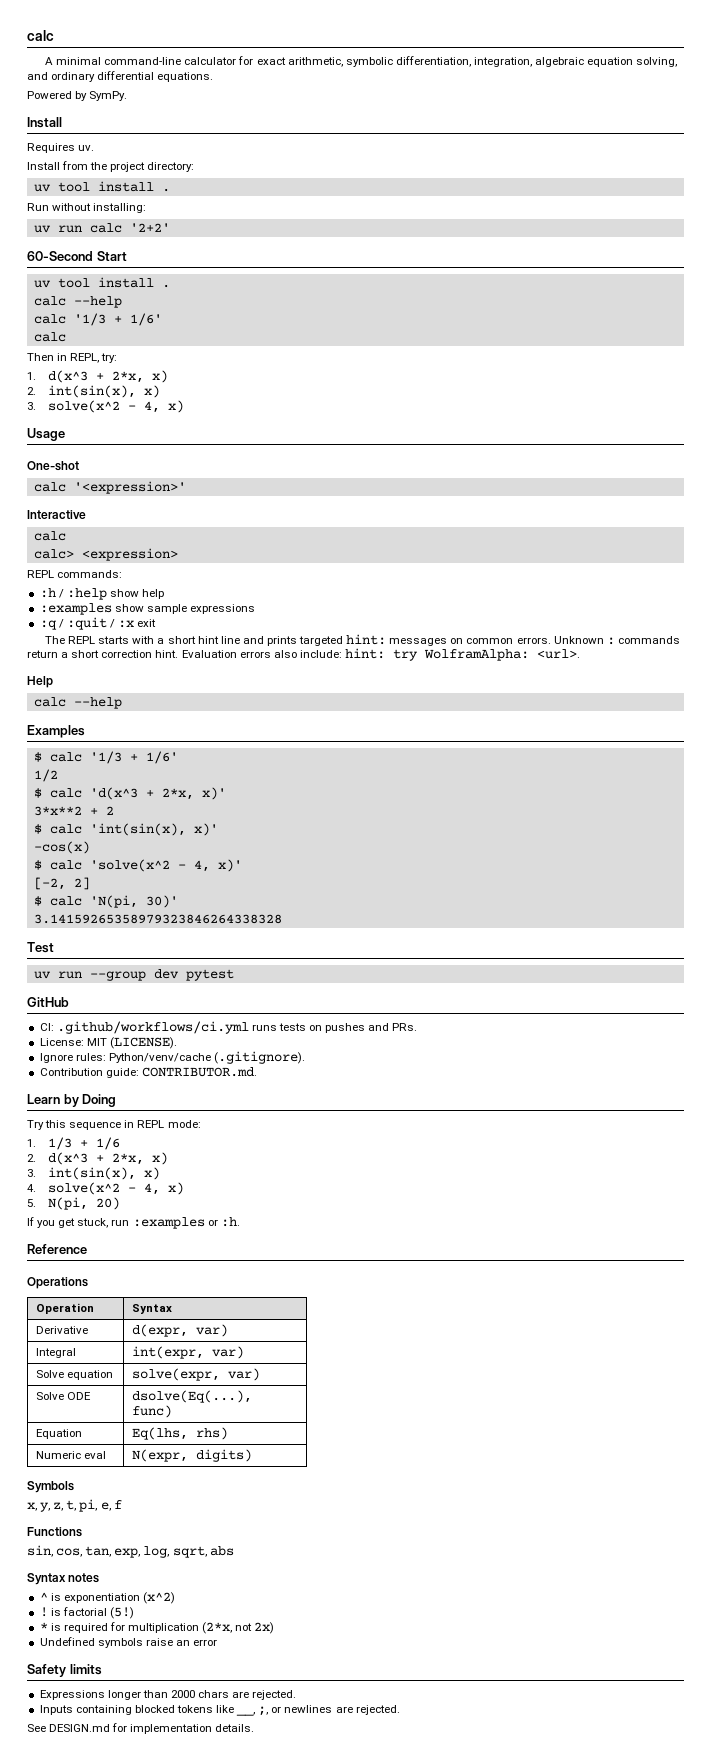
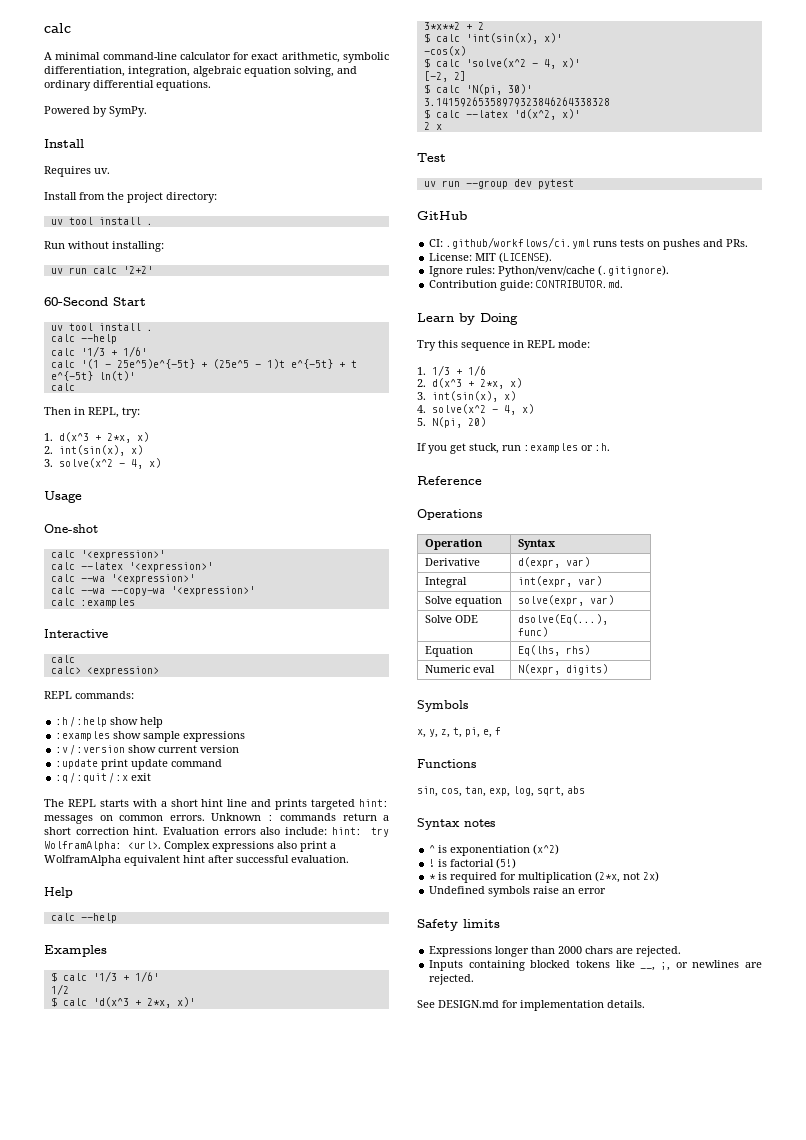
+ calc '(1 - 25e^5)e^{-5t} + (25e^5 - 1)t e^{-5t} + t e^{-5t} ln(t)'
+ calc --latex '<expression>'
+ calc --wa '<expression>'
+ calc --wa --copy-wa '<expression>'
+ calc :examples
+ :v / :version show current version
+ :update print update command
+ Complex expressions also print a WolframAlpha equivalent hint after successful evaluation.
+ $ calc --latex 'd(x^2, x)'
+ 2 x

